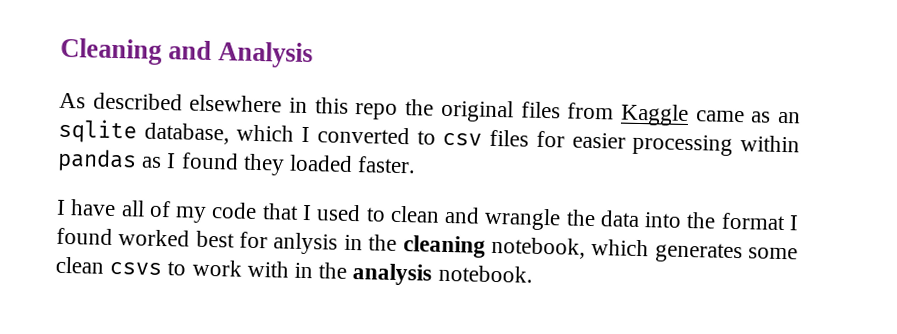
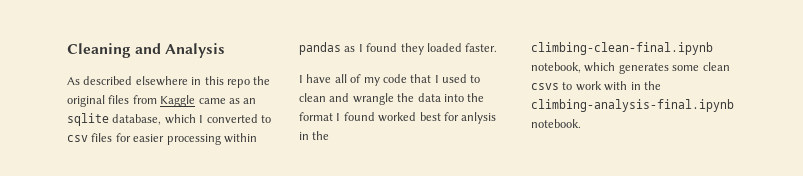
- I have all of my code that I used to clean and wrangle the data into the format I found worked best for anlysis in the cleaning notebook, which generates some clean csvs to work with in the analysis notebook.
+ I have all of my code that I used to clean and wrangle the data into the format I found worked best for anlysis in the climbing-clean-final.ipynb notebook, which generates some clean csvs to work with in the climbing-analysis-final.ipynb notebook.

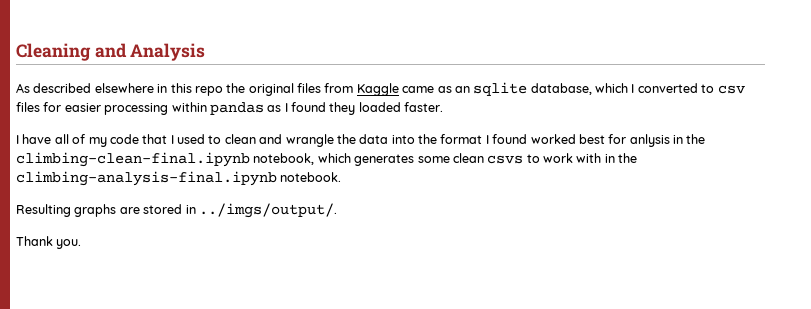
+ Resulting graphs are stored in ../imgs/output/.
+ Thank you.

